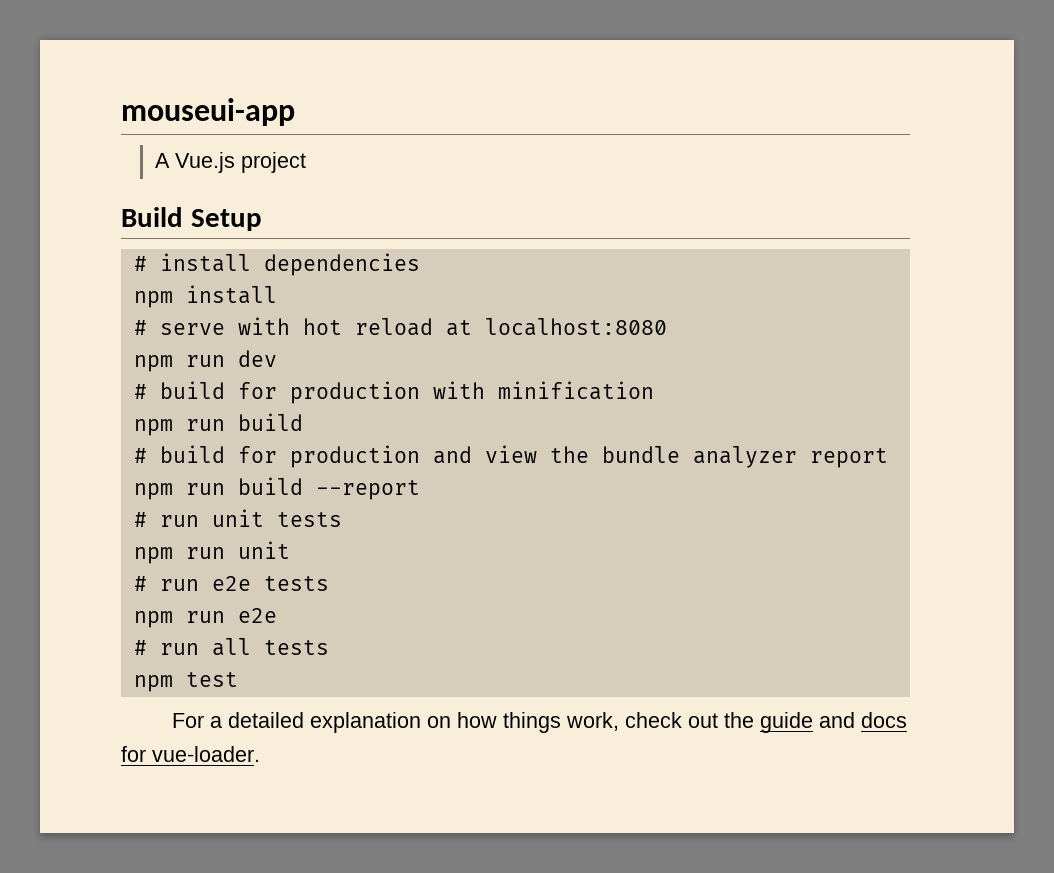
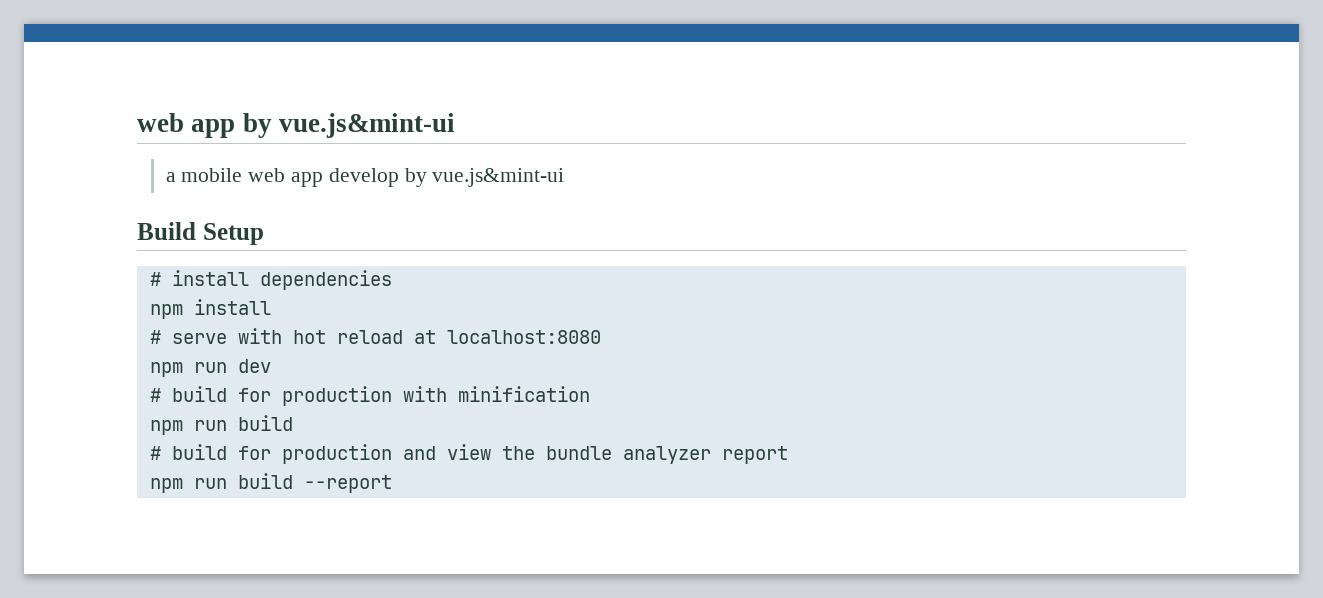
- mouseui-app
- A Vue.js project
+ web app by vue.js&mint-ui
+ a mobile web app develop by vue.js&mint-ui
- # run unit tests
- npm run unit
- # run e2e tests
- npm run e2e
- # run all tests
- npm test
- For a detailed explanation on how things work, check out the guide and docs for vue-loader.

